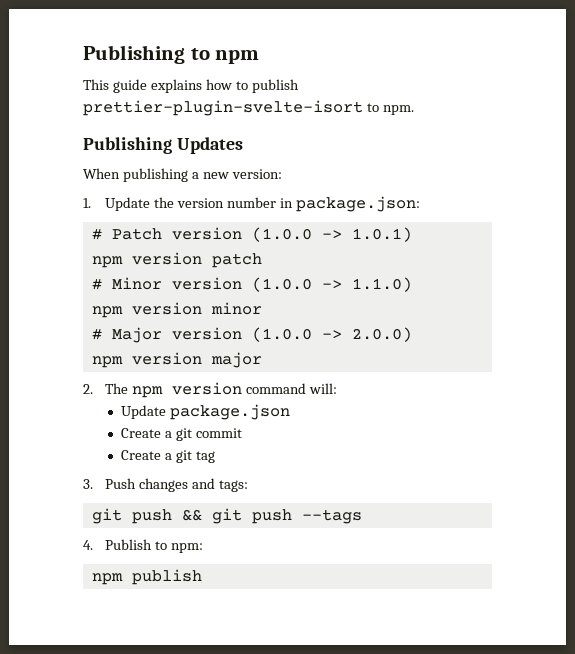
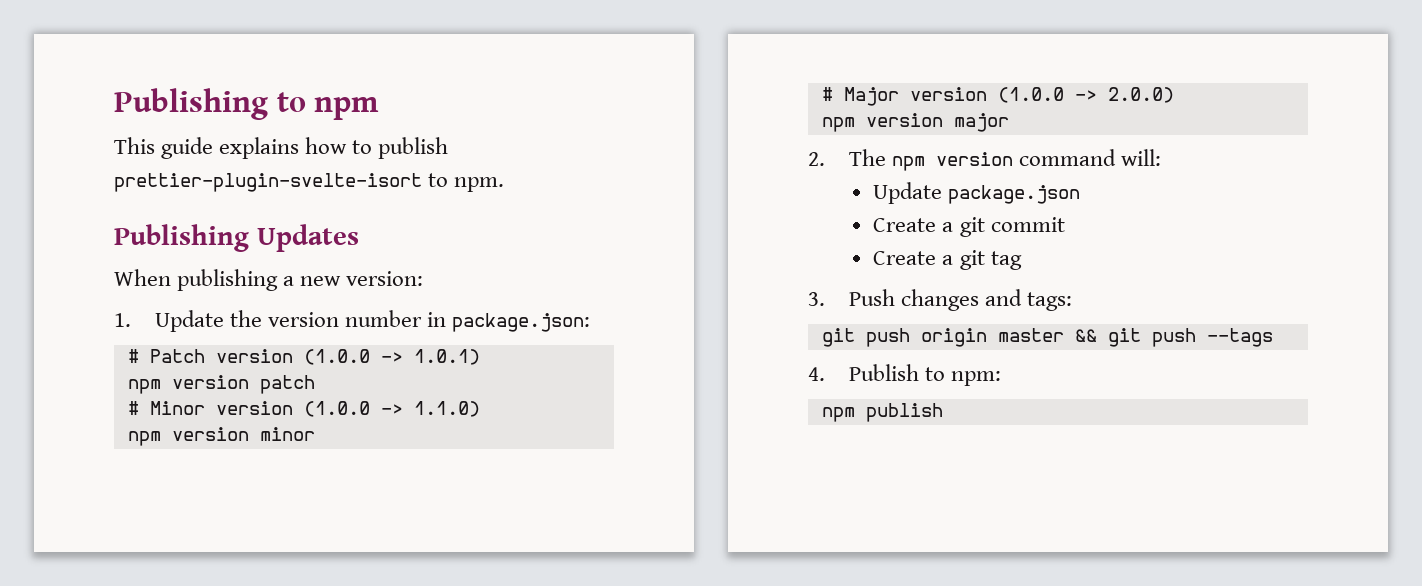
- git push && git push --tags
+ git push origin master && git push --tags

